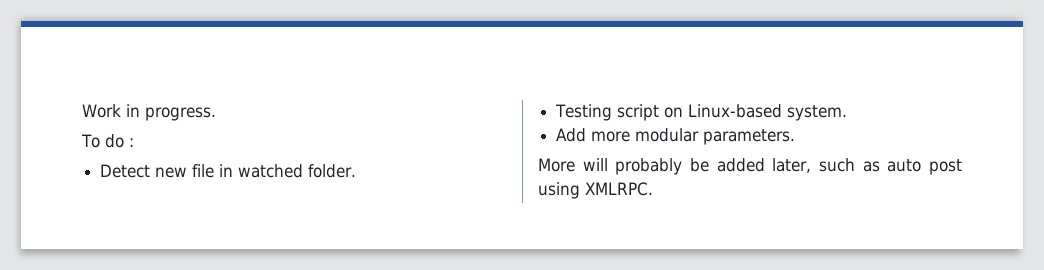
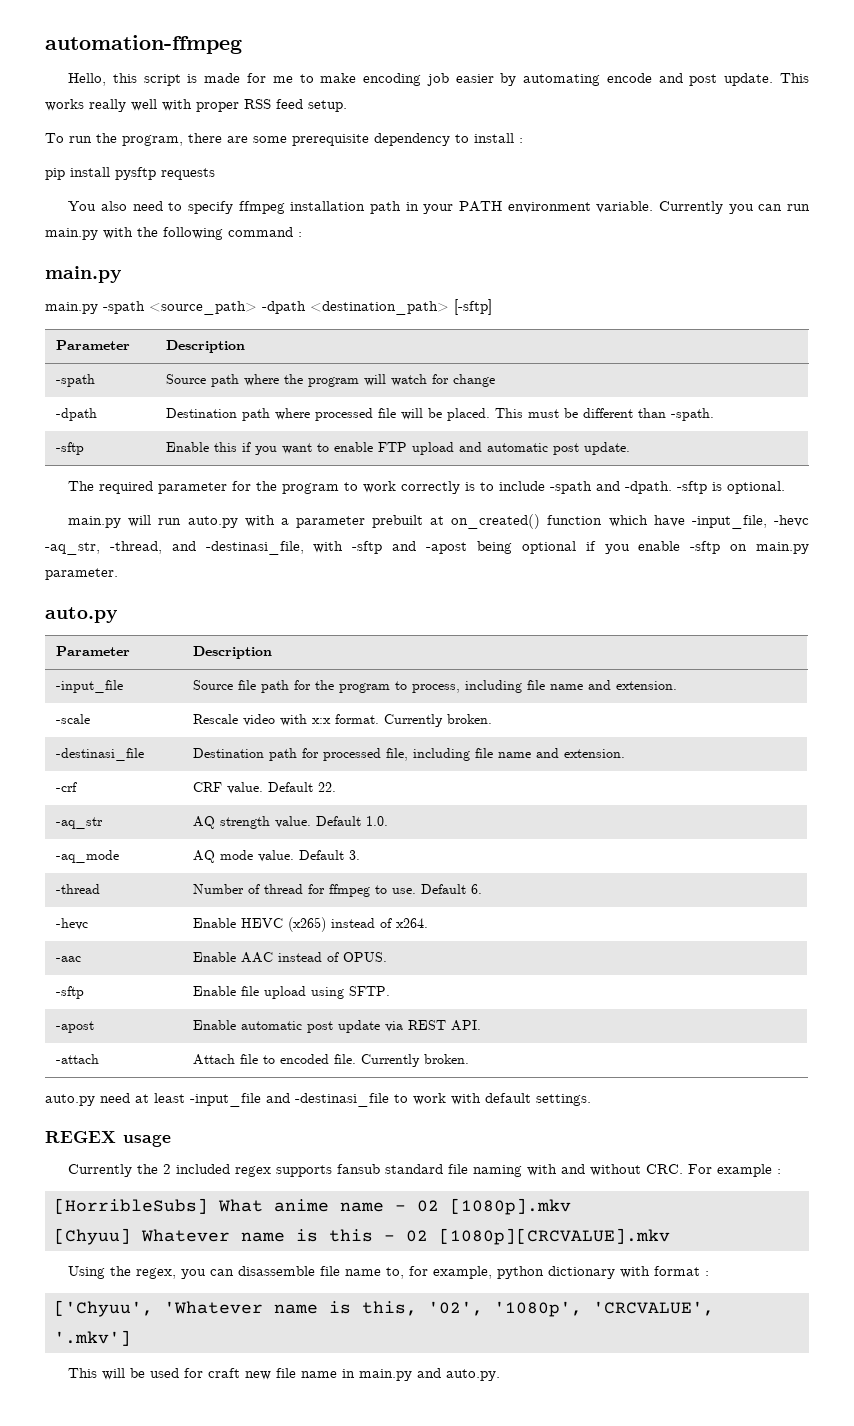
- Work in progress.
- To do :
- Detect new file in watched folder.
- Testing script on Linux-based system.
- Add more modular parameters.
- More will probably be added later, such as auto post using XMLRPC.
+ automation-ffmpeg
+ Hello, this script is made for me to make encoding job easier by automating encode and post update. This works really well with proper RSS feed setup.
+ To run the program, there are some prerequisite dependency to install :
+ pip install pysftp requests
+ You also need to specify ffmpeg installation path in your PATH environment variable. Currently you can run main.py with the following command :
+ main.py
+ main.py -spath <source_path> -dpath <destination_path> [-sftp]
+ Parameter | Description
+ -spath | Source path where the program will watch for change
+ -dpath | Destination path where processed file will be placed. This must be different than -spath.
+ -sftp | Enable this if you want to enable FTP upload and automatic post update.
+ The required parameter for the program to work correctly is to include -spath and -dpath. -sftp is optional.
+ main.py will run auto.py with a parameter prebuilt at on_created() function which have -input_file, -hevc -aq_str, -thread, and -destinasi_file, with -sftp and -apost being optional if you enable -sftp on main.py parameter.
+ auto.py
+ Parameter | Description
+ -input_file | Source file path for the program to process, including file name and extension.
+ -scale | Rescale video with x:x format. Currently broken.
+ -destinasi_file | Destination path for processed file, including file name and extension.
+ -crf | CRF value. Default 22.
+ -aq_str | AQ strength value. Default 1.0.
+ -aq_mode | AQ mode value. Default 3.
+ -thread | Number of thread for ffmpeg to use. Default 6.
+ -hevc | Enable HEVC (x265) instead of x264.
+ -aac | Enable AAC instead of OPUS.
+ -sftp | Enable file upload using SFTP.
+ -apost | Enable automatic post update via REST API.
+ -attach | Attach file to encoded file. Currently broken.
+ auto.py need at least -input_file and -destinasi_file to work with default settings.
+ REGEX usage
+ Currently the 2 included regex supports fansub standard file naming with and without CRC. For example :
+ [HorribleSubs] What anime name - 02 [1080p].mkv
+ [Chyuu] Whatever name is this - 02 [1080p][CRCVALUE].mkv
+ Using the regex, you can disassemble file name to, for example, python dictionary with format :
+ ['Chyuu', 'Whatever name is this, '02', '1080p', 'CRCVALUE', '.mkv']
+ This will be used for craft new file name in main.py and auto.py.

